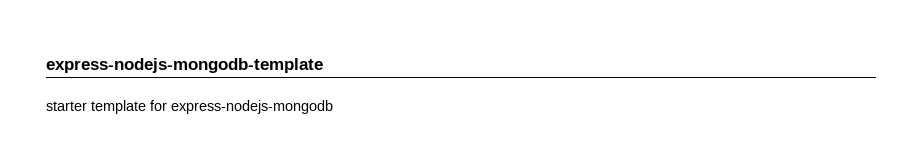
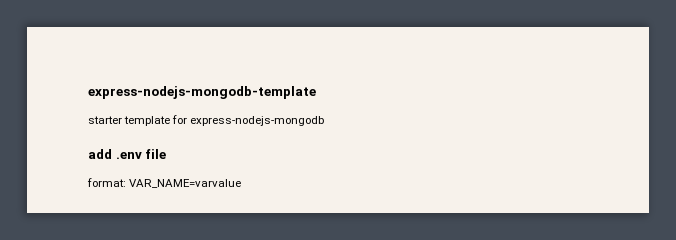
+ add .env file
+ format: VAR_NAME=varvalue

